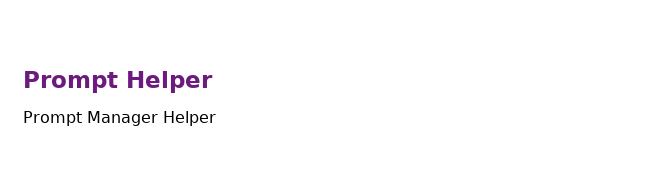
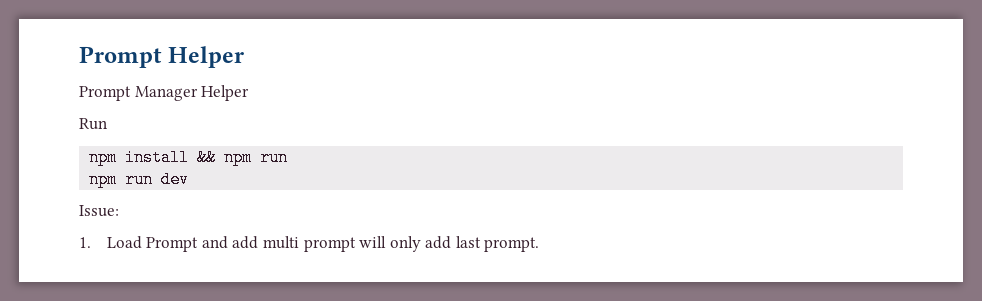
+ Run
+ npm install && npm run
+ npm run dev
+ Issue:
+ 1. Load Prompt and add multi prompt will only add last prompt.

